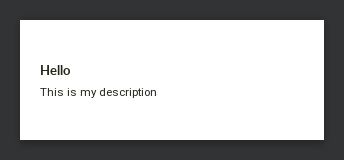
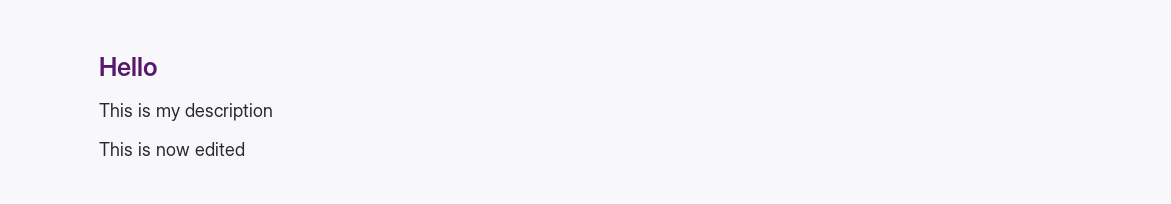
+ This is now edited

